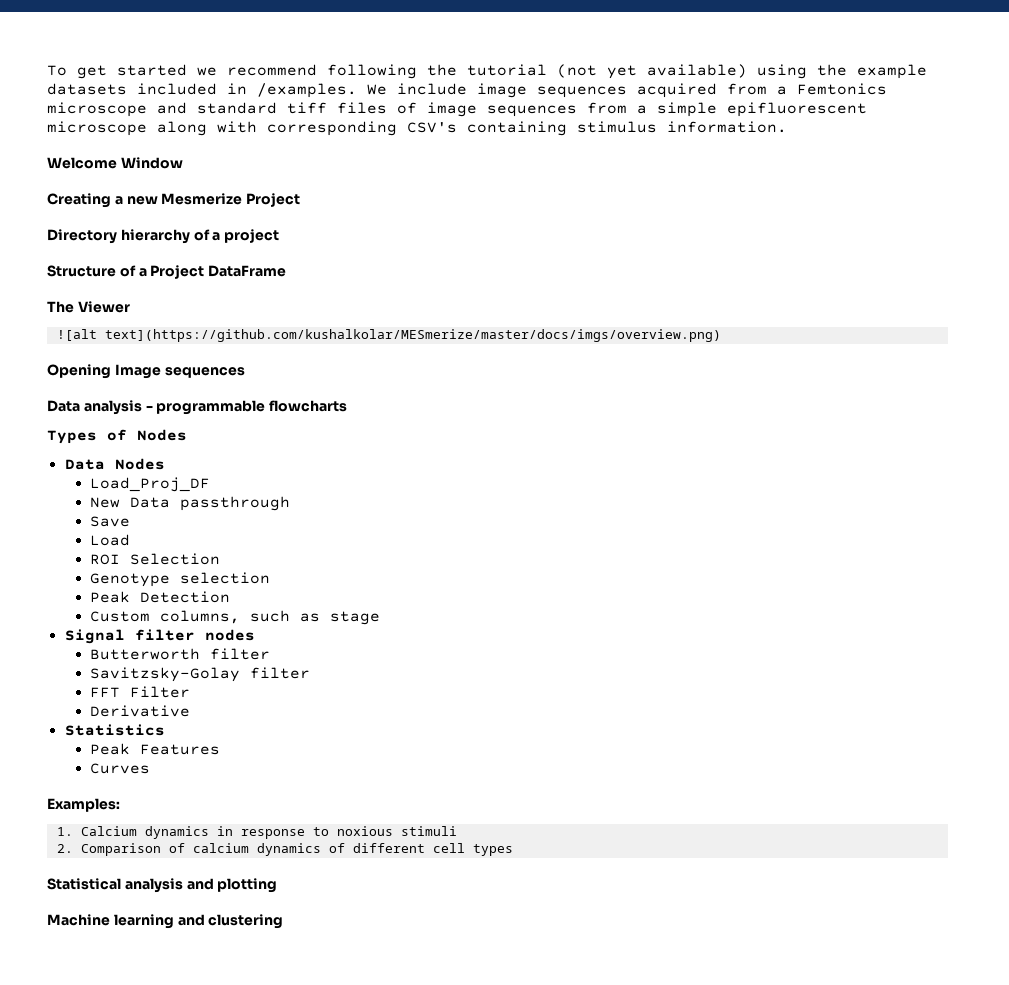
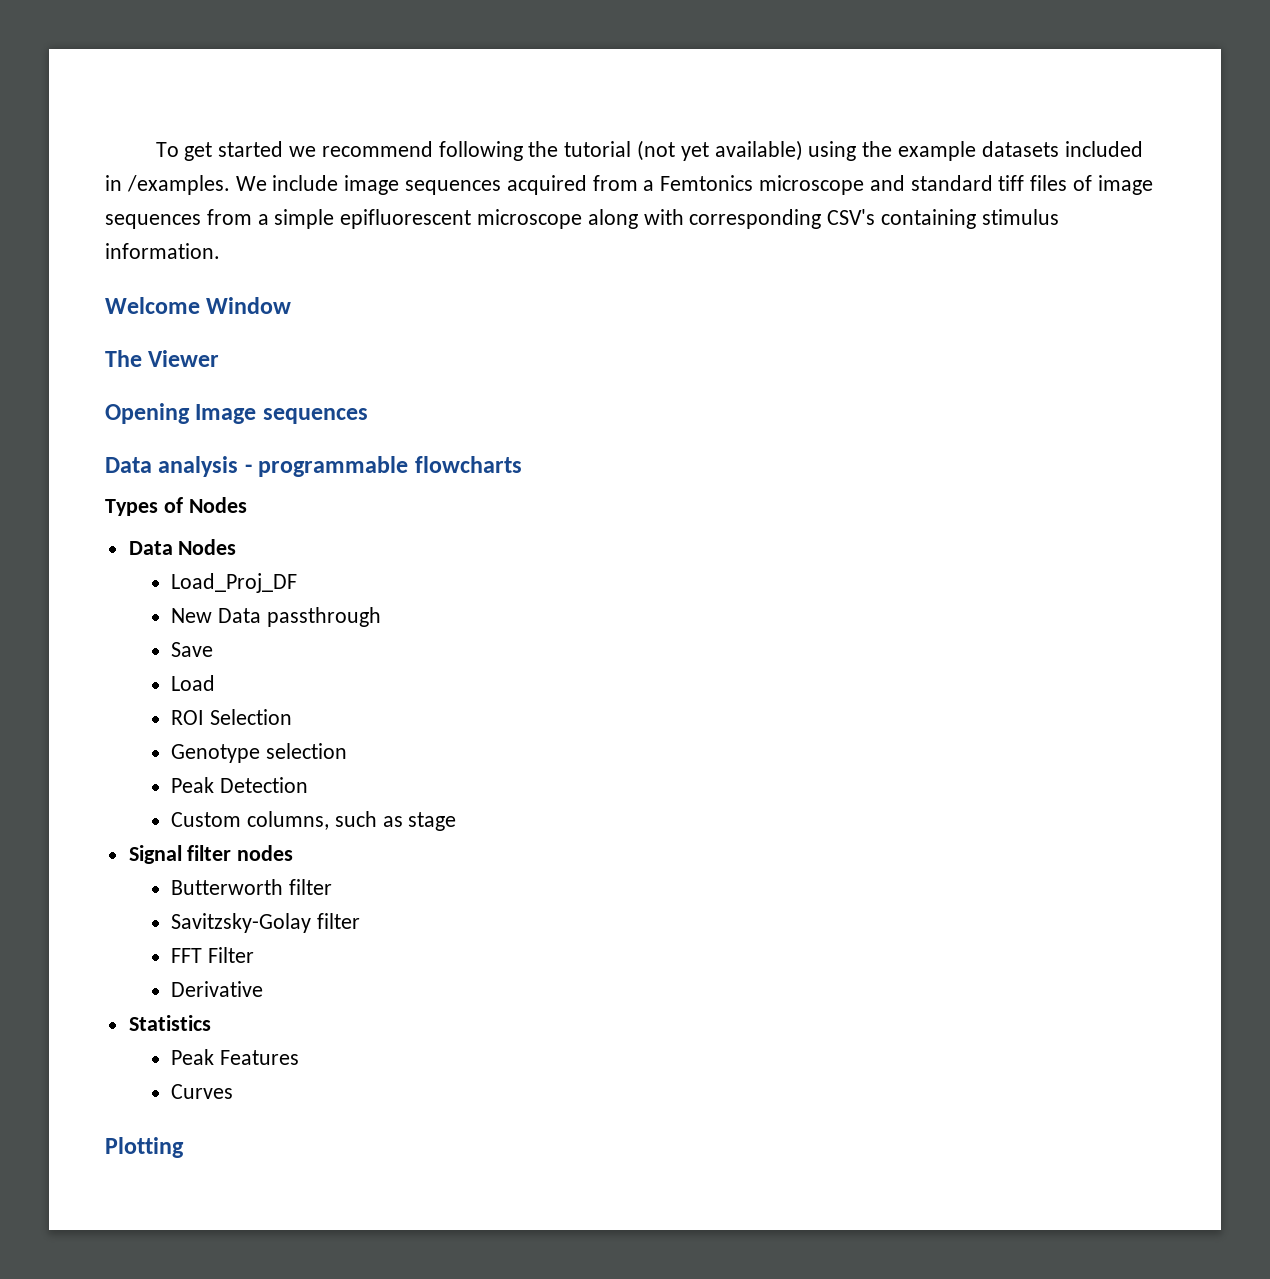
- Creating a new Mesmerize Project
- Directory hierarchy of a project
- Structure of a Project DataFrame
- ![alt text](https://github.com/kushalkolar/MESmerize/master/docs/imgs/overview.png)
- Examples:
- 1. Calcium dynamics in response to noxious stimuli
- 2. Comparison of calcium dynamics of different cell types
- Statistical analysis and plotting
- Machine learning and clustering
+ Plotting

